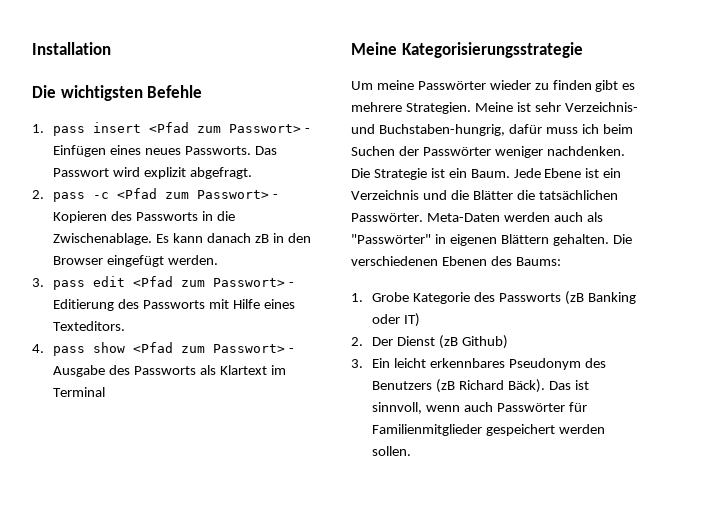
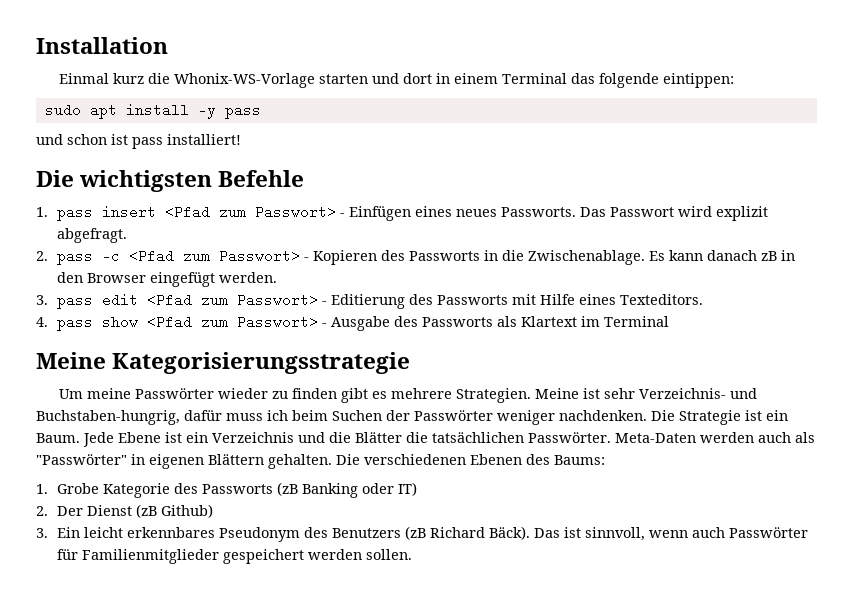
+ Einmal kurz die Whonix-WS-Vorlage starten und dort in einem Terminal das folgende eintippen:
+ sudo apt install -y pass
+ und schon ist pass installiert!

